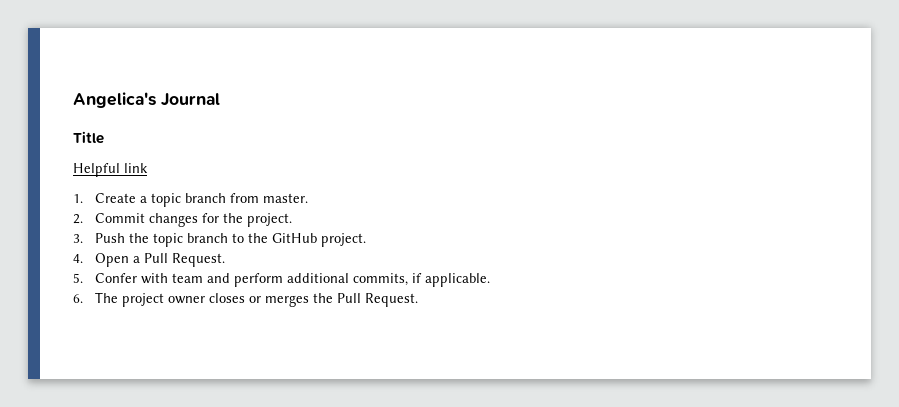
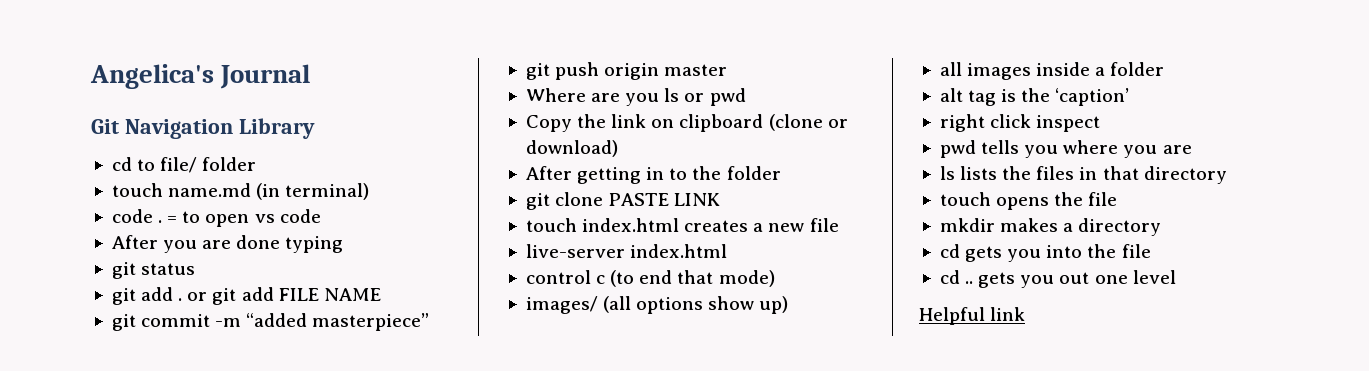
- Title
+ Git Navigation Library
+ cd to file/ folder
+ touch name.md (in terminal)
+ code . = to open vs code
+ After you are done typing
+ git status
+ git add . or git add FILE NAME
+ git commit -m “added masterpiece”
+ git push origin master
+ Where are you ls or pwd
+ Copy the link on clipboard (clone or download)
+ After getting in to the folder
+ git clone PASTE LINK
+ touch index.html creates a new file
+ live-server index.html
+ control c (to end that mode)
+ images/ (all options show up)
+ all images inside a folder
+ alt tag is the ‘caption’
+ right click inspect
+ pwd tells you where you are
+ ls lists the files in that directory
+ touch opens the file
+ mkdir makes a directory
+ cd gets you into the file
+ cd .. gets you out one level
  Helpful link
- 1. Create a topic branch from master.
- 2. Commit changes for the project.
- 3. Push the topic branch to the GitHub project.
- 4. Open a Pull Request.
- 5. Confer with team and perform additional commits, if applicable.
- 6. The project owner closes or merges the Pull Request.

